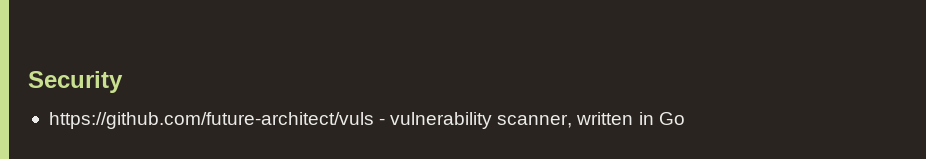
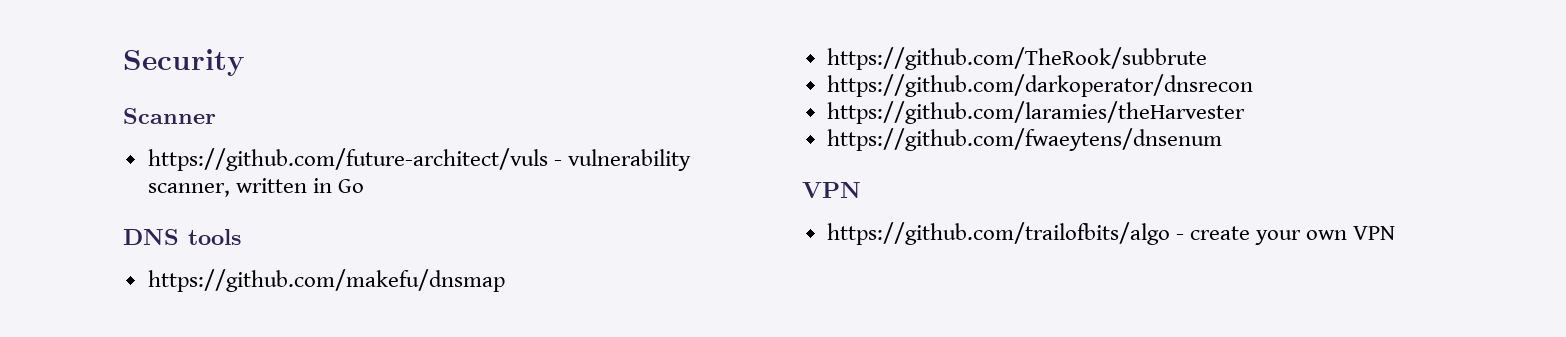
+ Scanner
+ DNS tools
+ https://github.com/makefu/dnsmap
+ https://github.com/TheRook/subbrute
+ https://github.com/darkoperator/dnsrecon
+ https://github.com/laramies/theHarvester
+ https://github.com/fwaeytens/dnsenum
+ VPN
+ https://github.com/trailofbits/algo - create your own VPN

